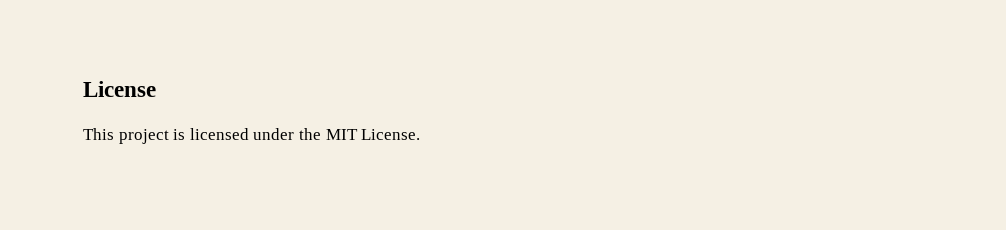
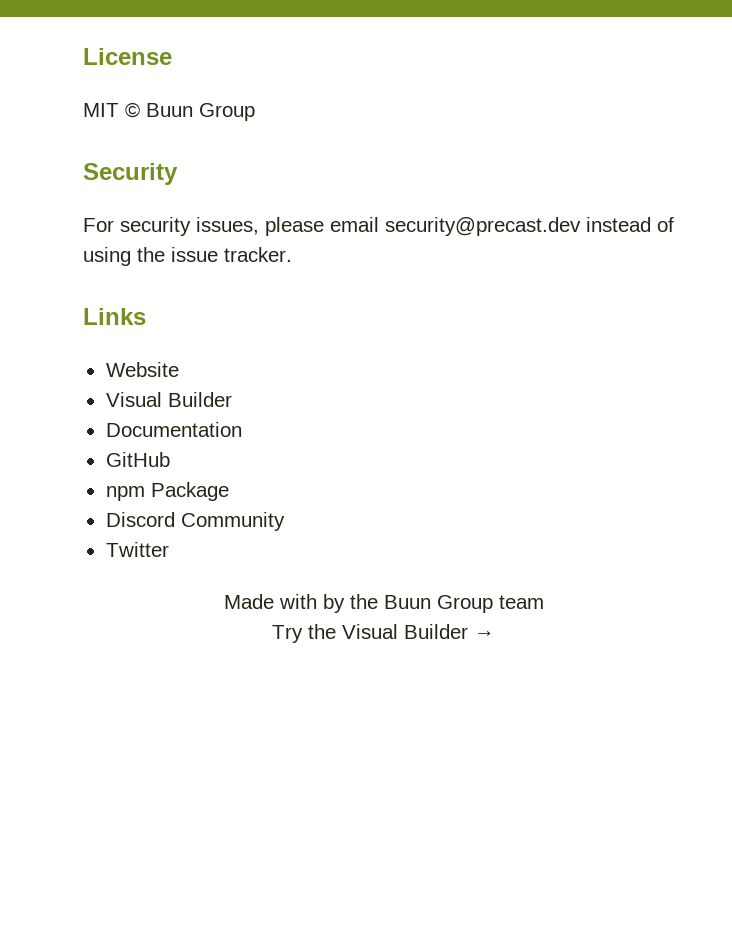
- This project is licensed under the MIT License.
+ MIT © Buun Group
+ Security
+ For security issues, please email security@precast.dev instead of using the issue tracker.
+ Links
+ Website
+ Visual Builder
+ Documentation
+ GitHub
+ npm Package
+ Discord Community
+ Twitter
+ Made with by the Buun Group team
+ Try the Visual Builder →

